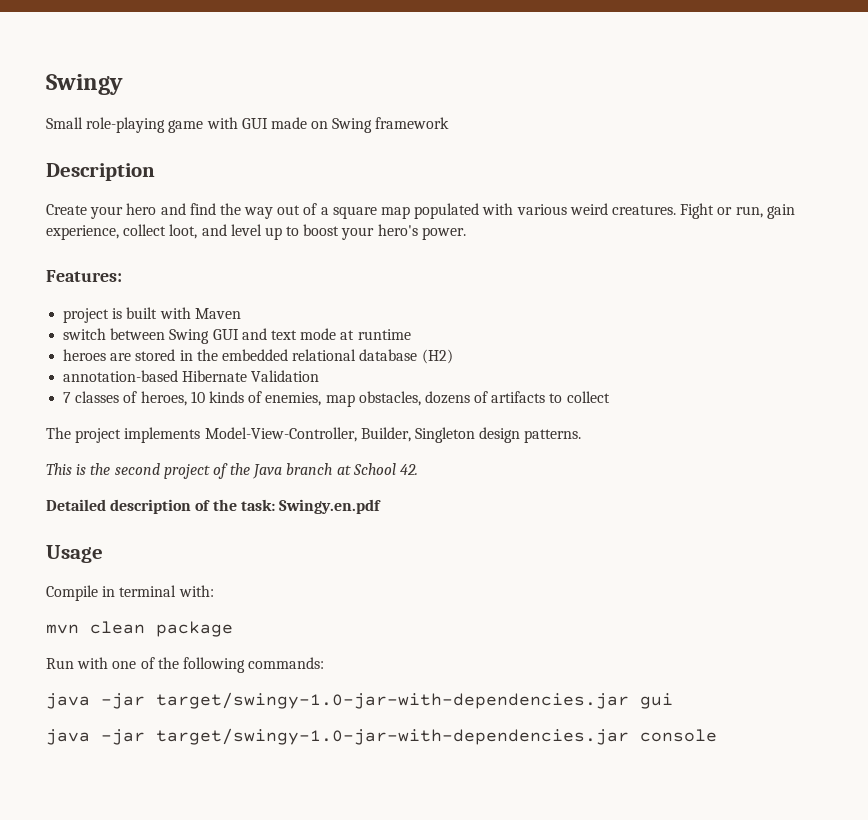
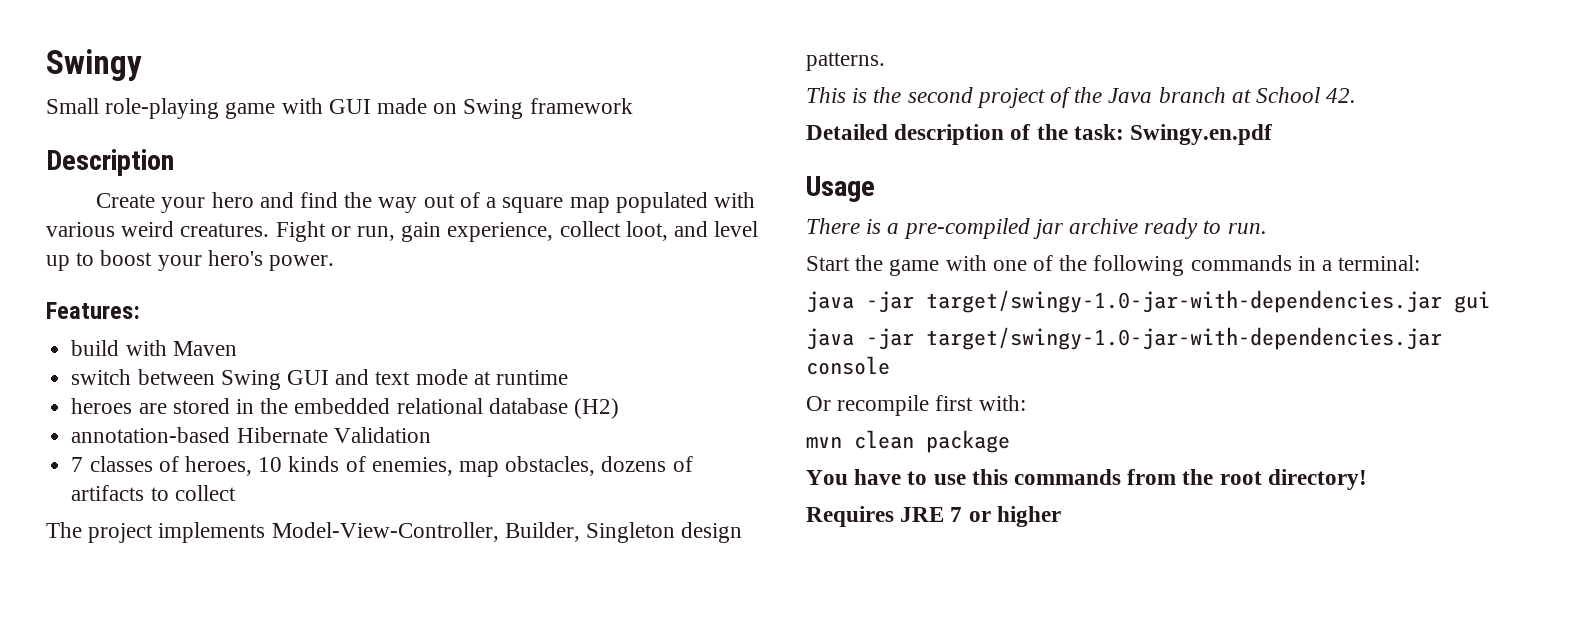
- project is built with Maven
+ build with Maven
- Compile in terminal with:
- mvn clean package
- Run with one of the following commands:
+ There is a pre-compiled jar archive ready to run.
+ Start the game with one of the following commands in a terminal:
+ Or recompile first with:
+ mvn clean package
+ You have to use this commands from the root directory!
+ Requires JRE 7 or higher

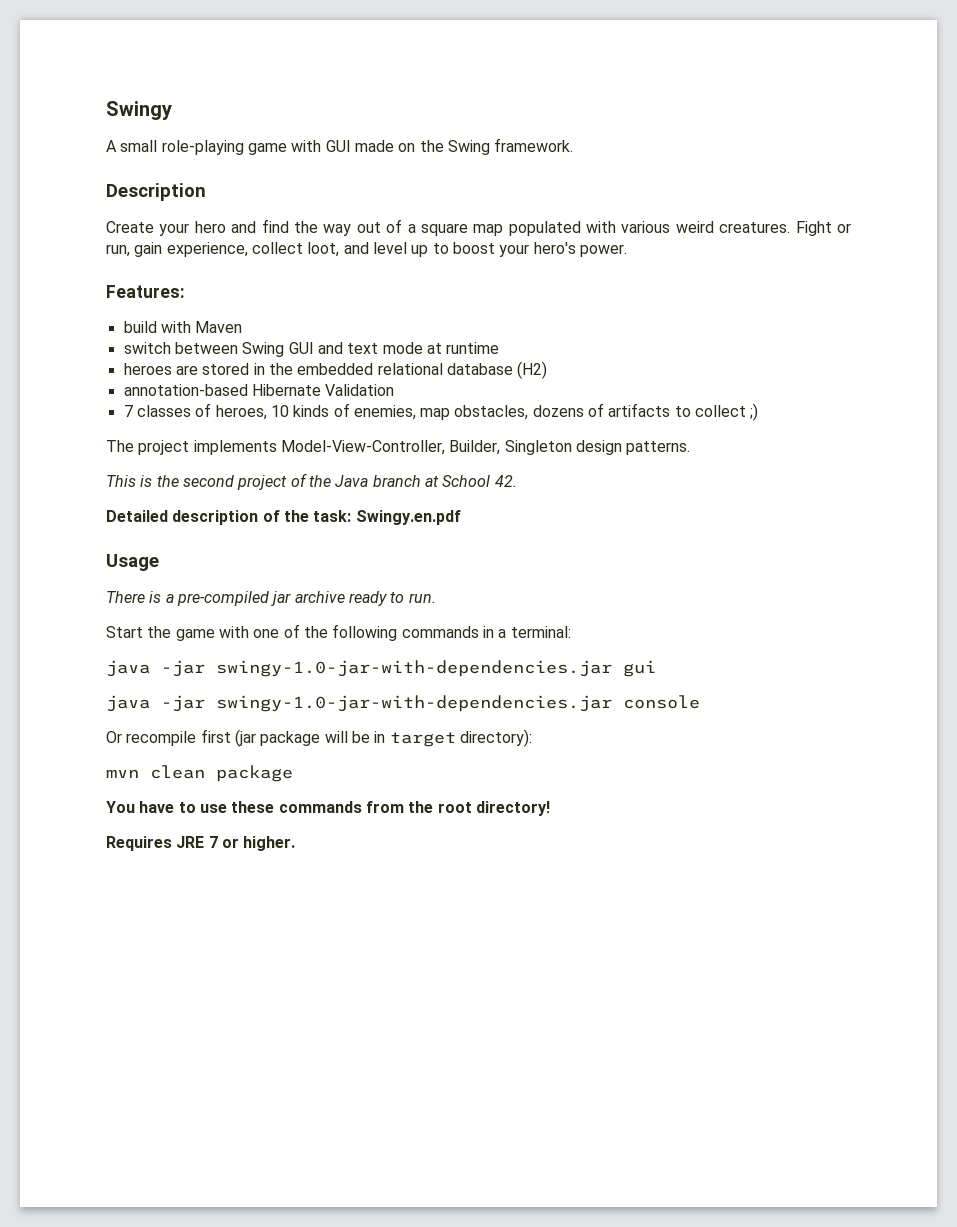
- Small role-playing game with GUI made on Swing framework
+ A small role-playing game with GUI made on the Swing framework.
- 7 classes of heroes, 10 kinds of enemies, map obstacles, dozens of artifacts to collect
+ 7 classes of heroes, 10 kinds of enemies, map obstacles, dozens of artifacts to collect ;)
- java -jar target/swingy-1.0-jar-with-dependencies.jar gui
+ java -jar swingy-1.0-jar-with-dependencies.jar gui
- java -jar target/swingy-1.0-jar-with-dependencies.jar console
+ java -jar swingy-1.0-jar-with-dependencies.jar console
- Or recompile first with:
+ Or recompile first (jar package will be in target directory):
- You have to use this commands from the root directory!
+ You have to use these commands from the root directory!
- Requires JRE 7 or higher
+ Requires JRE 7 or higher.

